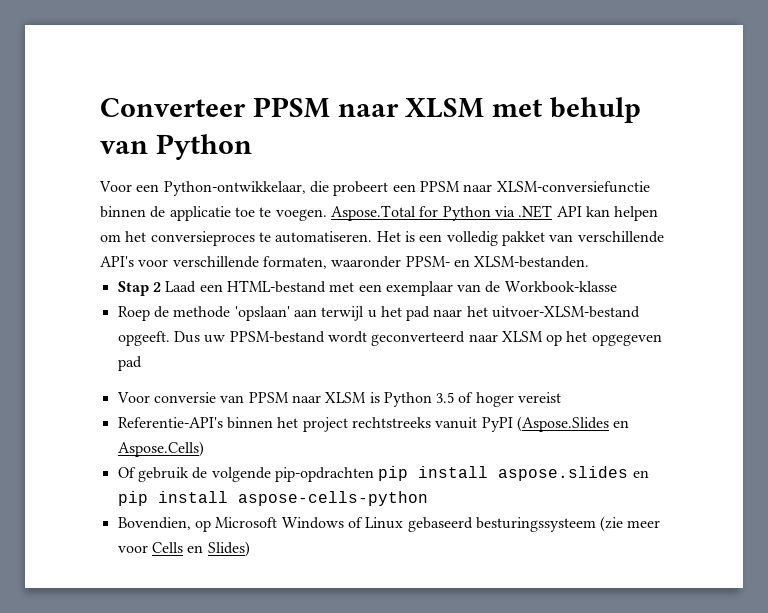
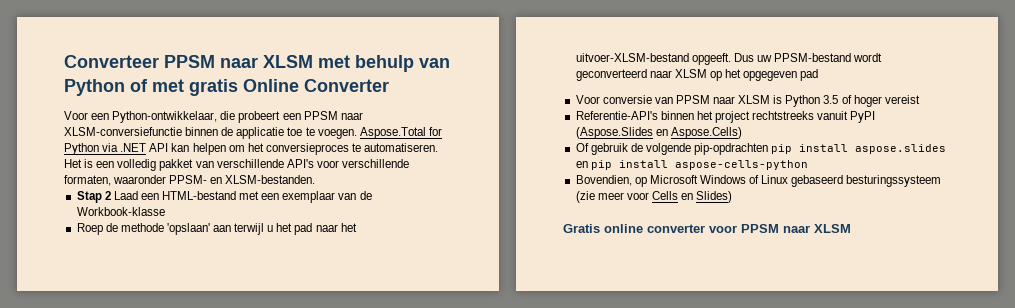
- Converteer PPSM naar XLSM met behulp van Python
+ Converteer PPSM naar XLSM met behulp van Python of met gratis Online Converter
+ Gratis online converter voor PPSM naar XLSM

